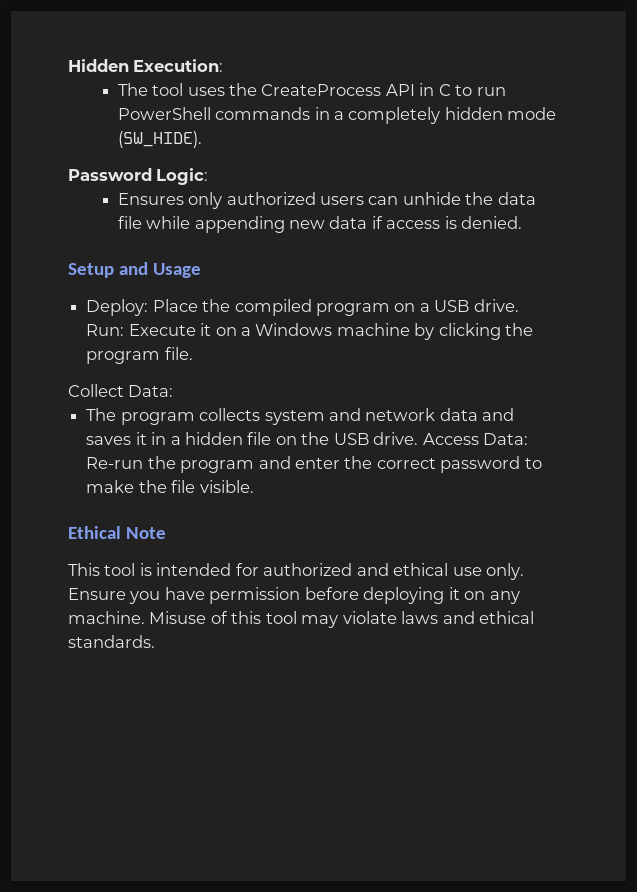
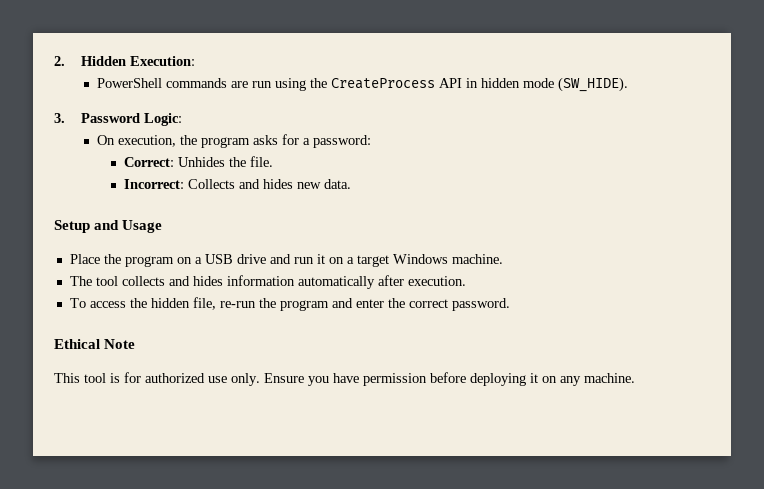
- Hidden Execution:
+ 2. Hidden Execution:
- The tool uses the CreateProcess API in C to run PowerShell commands in a completely hidden mode (SW_HIDE).
+ PowerShell commands are run using the CreateProcess API in hidden mode (SW_HIDE).
- Password Logic:
+ 3. Password Logic:
- Ensures only authorized users can unhide the data file while appending new data if access is denied.
+ On execution, the program asks for a password:
+ Correct: Unhides the file.
+ Incorrect: Collects and hides new data.
- Deploy: Place the compiled program on a USB drive. Run: Execute it on a Windows machine by clicking the program file.
- Collect Data:
- The program collects system and network data and saves it in a hidden file on the USB drive. Access Data: Re-run the program and enter the correct password to make the file visible.
+ Place the program on a USB drive and run it on a target Windows machine.
+ The tool collects and hides information automatically after execution.
+ To access the hidden file, re-run the program and enter the correct password.
- This tool is intended for authorized and ethical use only.
+ This tool is for authorized use only.
- Misuse of this tool may violate laws and ethical standards.

